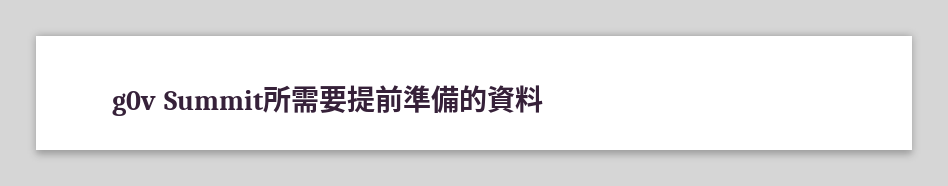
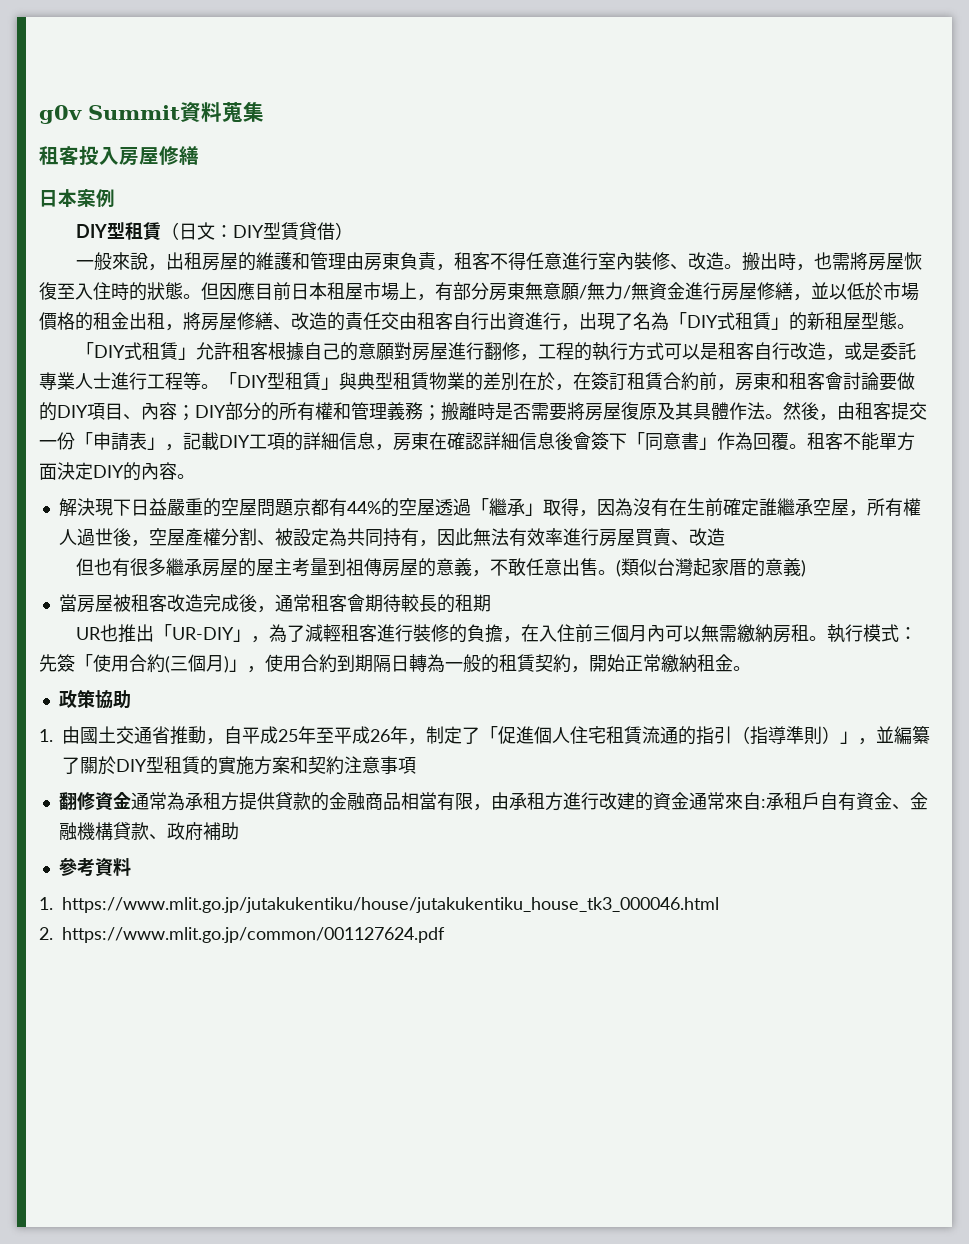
- g0v Summit所需要提前準備的資料
+ g0v Summit資料蒐集
+ 租客投入房屋修繕
+ 日本案例
+ DIY型租賃（日文：DIY型賃貸借）
+ 一般來說，出租房屋的維護和管理由房東負責，租客不得任意進行室內裝修、改造。搬出時，也需將房屋恢復至入住時的狀態。但因應目前日本租屋市場上，有部分房東無意願/無力/無資金進行房屋修繕，並以低於市場價格的租金出租，將房屋修繕、改造的責任交由租客自行出資進行，出現了名為「DIY式租賃」的新租屋型態。
+ 「DIY式租賃」允許租客根據自己的意願對房屋進行翻修，工程的執行方式可以是租客自行改造，或是委託專業人士進行工程等。「DIY型租賃」與典型租賃物業的差別在於，在簽訂租賃合約前，房東和租客會討論要做的DIY項目、內容；DIY部分的所有權和管理義務；搬離時是否需要將房屋復原及其具體作法。然後，由租客提交一份「申請表」，記載DIY工項的詳細信息，房東在確認詳細信息後會簽下「同意書」作為回覆。租客不能單方面決定DIY的內容。
+ 解決現下日益嚴重的空屋問題京都有44%的空屋透過「繼承」取得，因為沒有在生前確定誰繼承空屋，所有權人過世後，空屋產權分割、被設定為共同持有，因此無法有效率進行房屋買賣、改造
+ 但也有很多繼承房屋的屋主考量到祖傳房屋的意義，不敢任意出售。(類似台灣起家厝的意義)
+ 當房屋被租客改造完成後，通常租客會期待較長的租期
+ UR也推出「UR-DIY」，為了減輕租客進行裝修的負擔，在入住前三個月內可以無需繳納房租。執行模式：先簽「使用合約(三個月)」，使用合約到期隔日轉為一般的租賃契約，開始正常繳納租金。
+ 政策協助
+ 1.由國土交通省推動，自平成25年至平成26年，制定了「促進個人住宅租賃流通的指引（指導準則）」，並編纂了關於DIY型租賃的實施方案和契約注意事項
+ 翻修資金通常為承租方提供貸款的金融商品相當有限，由承租方進行改建的資金通常來自:承租戶自有資金、金融機構貸款、政府補助
+ 參考資料
+ 1. https://www.mlit.go.jp/jutakukentiku/house/jutakukentiku_house_tk3_000046.html
+ 2. https://www.mlit.go.jp/common/001127624.pdf

